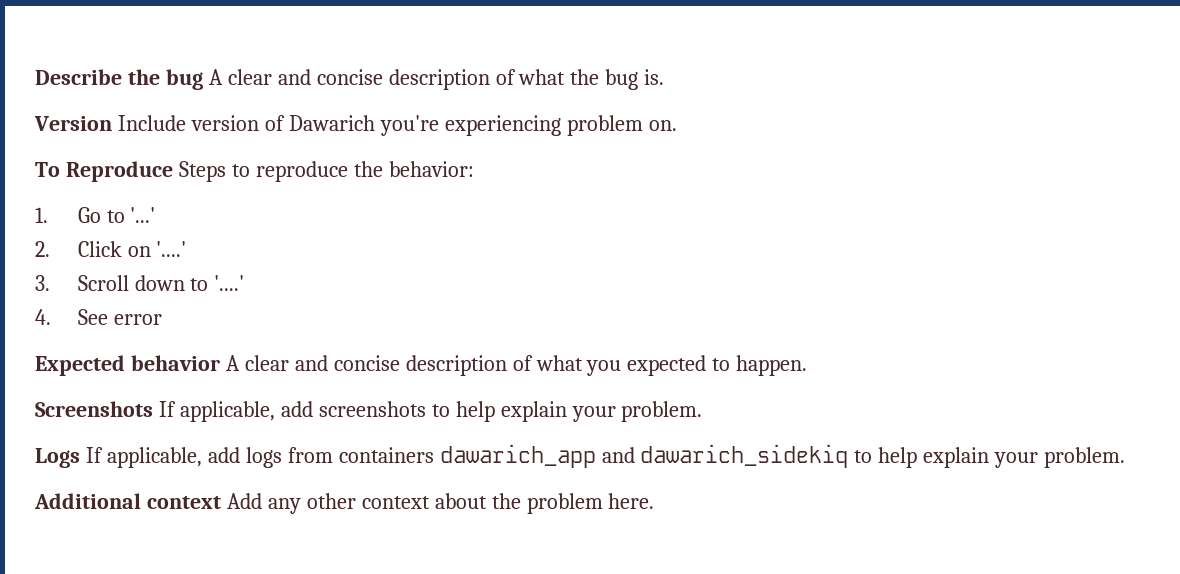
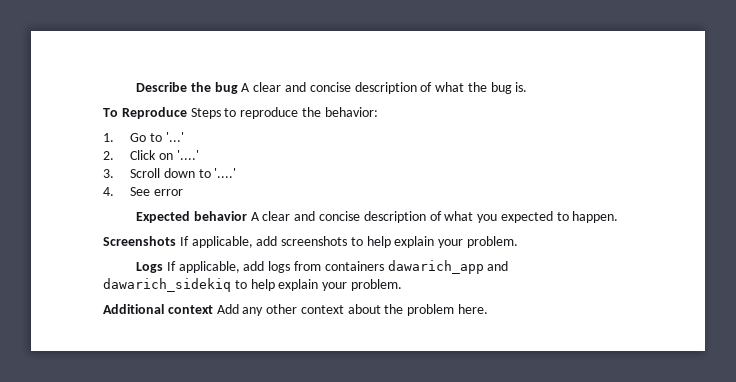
- Version Include version of Dawarich you're experiencing problem on.

